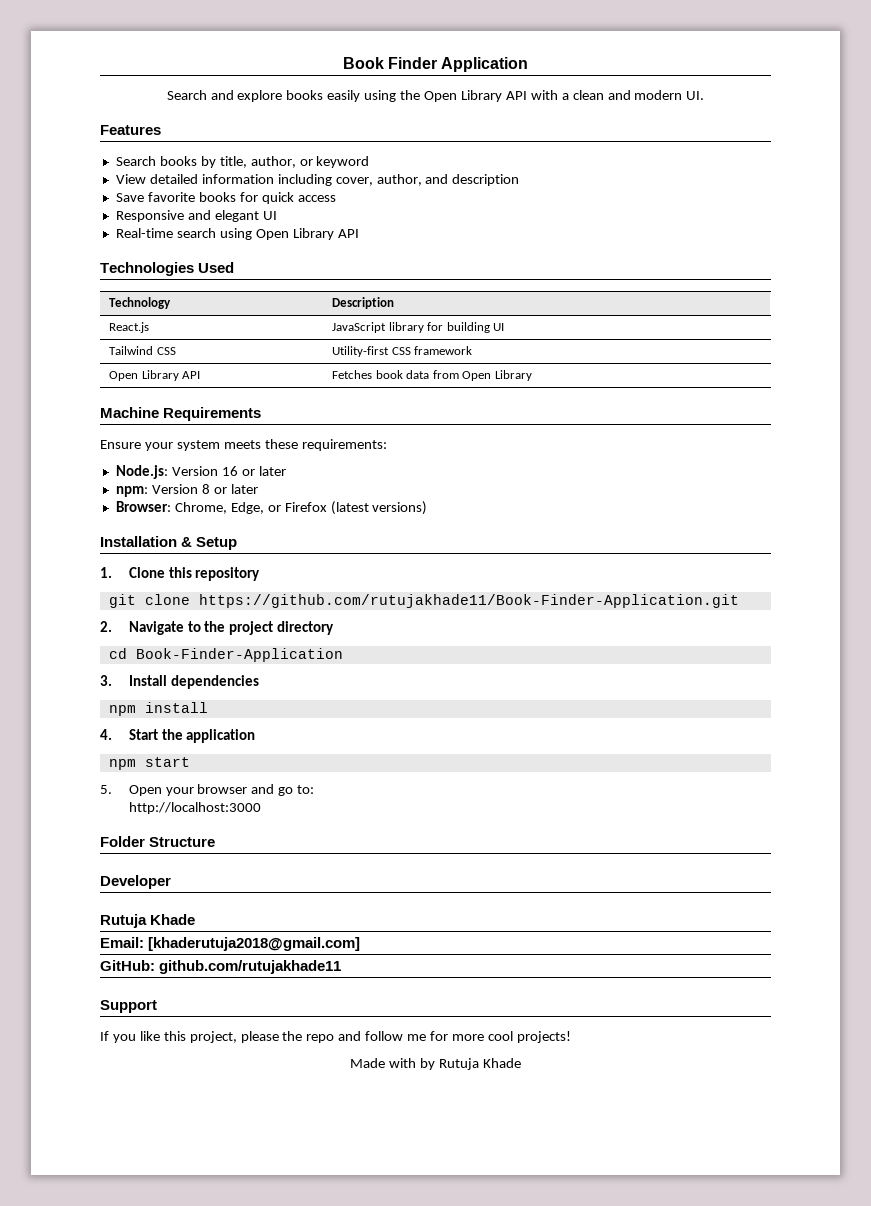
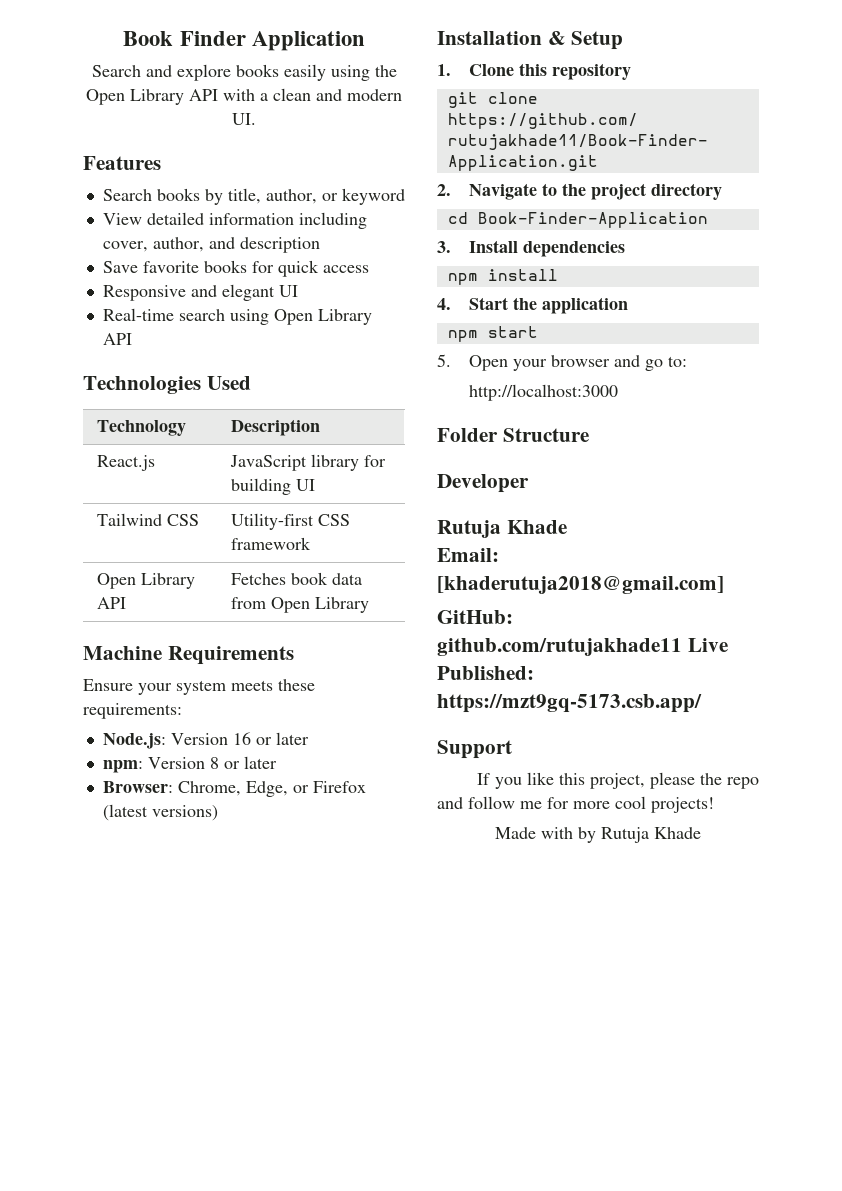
- GitHub: github.com/rutujakhade11
+ GitHub: github.com/rutujakhade11 Live Published: https://mzt9gq-5173.csb.app/

